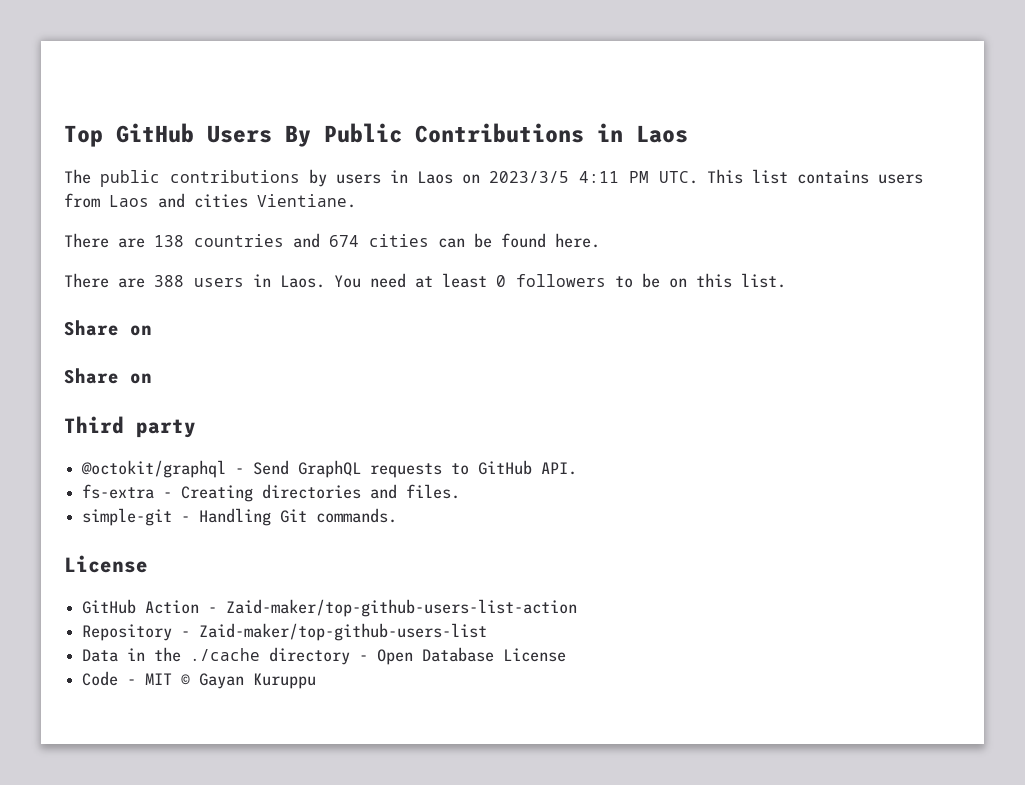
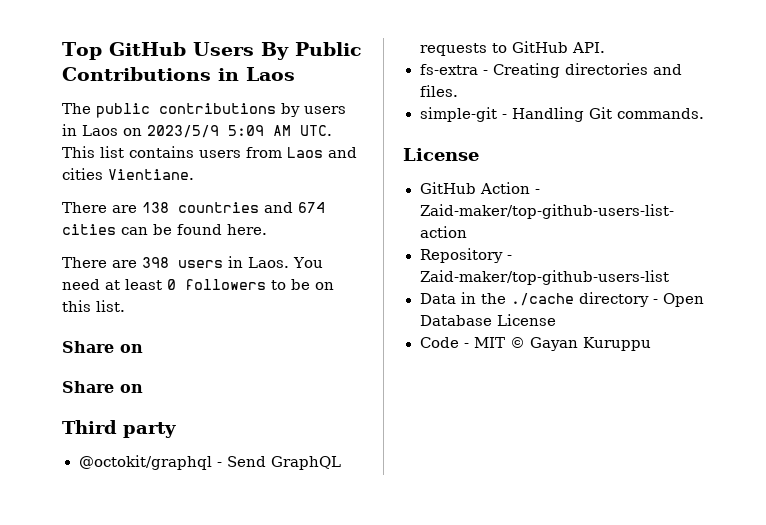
- The public contributions by users in Laos on 2023/3/5 4:11 PM UTC. This list contains users from Laos and cities Vientiane.
+ The public contributions by users in Laos on 2023/5/9 5:09 AM UTC. This list contains users from Laos and cities Vientiane.
- There are 388 users in Laos.
+ There are 398 users in Laos.

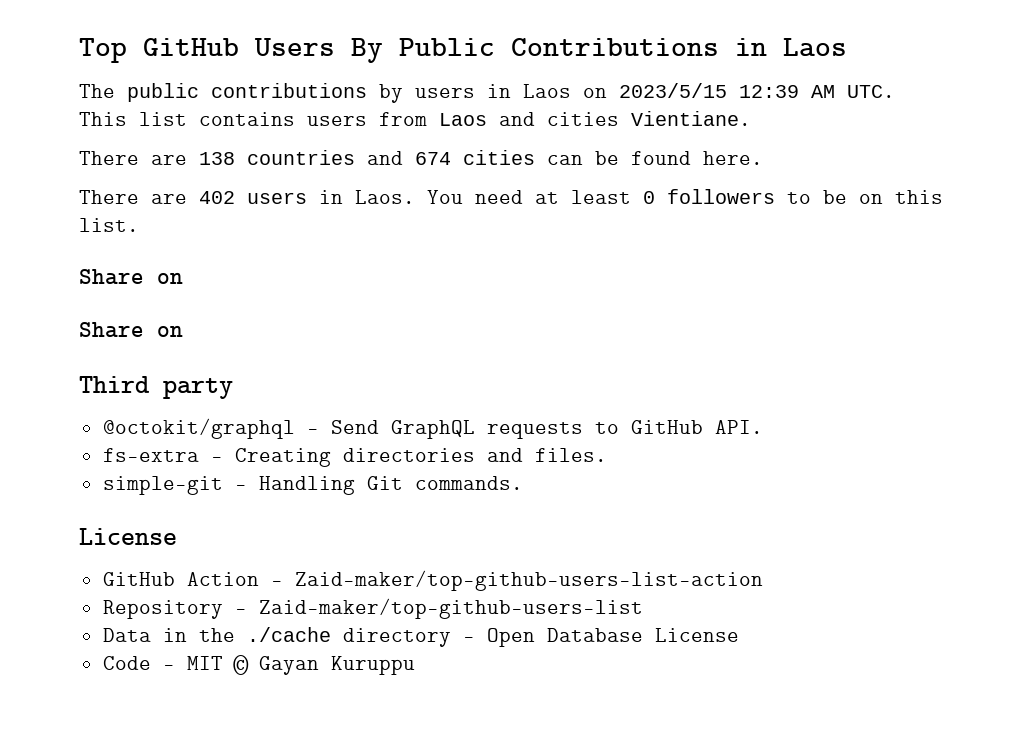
- The public contributions by users in Laos on 2023/5/9 5:09 AM UTC. This list contains users from Laos and cities Vientiane.
+ The public contributions by users in Laos on 2023/5/15 12:39 AM UTC. This list contains users from Laos and cities Vientiane.
- There are 398 users in Laos.
+ There are 402 users in Laos.

